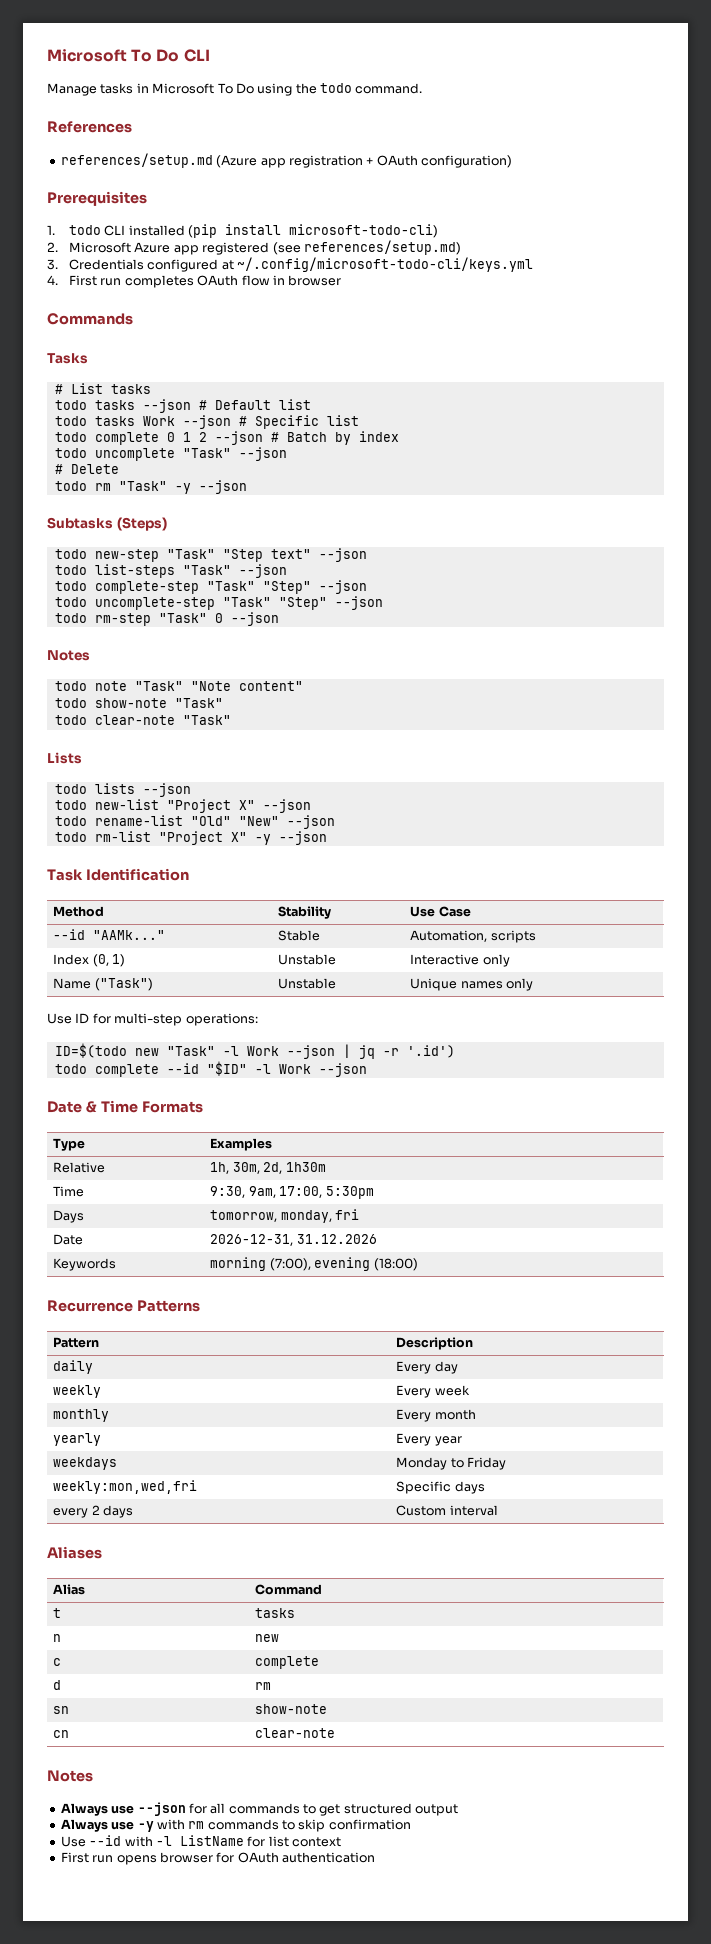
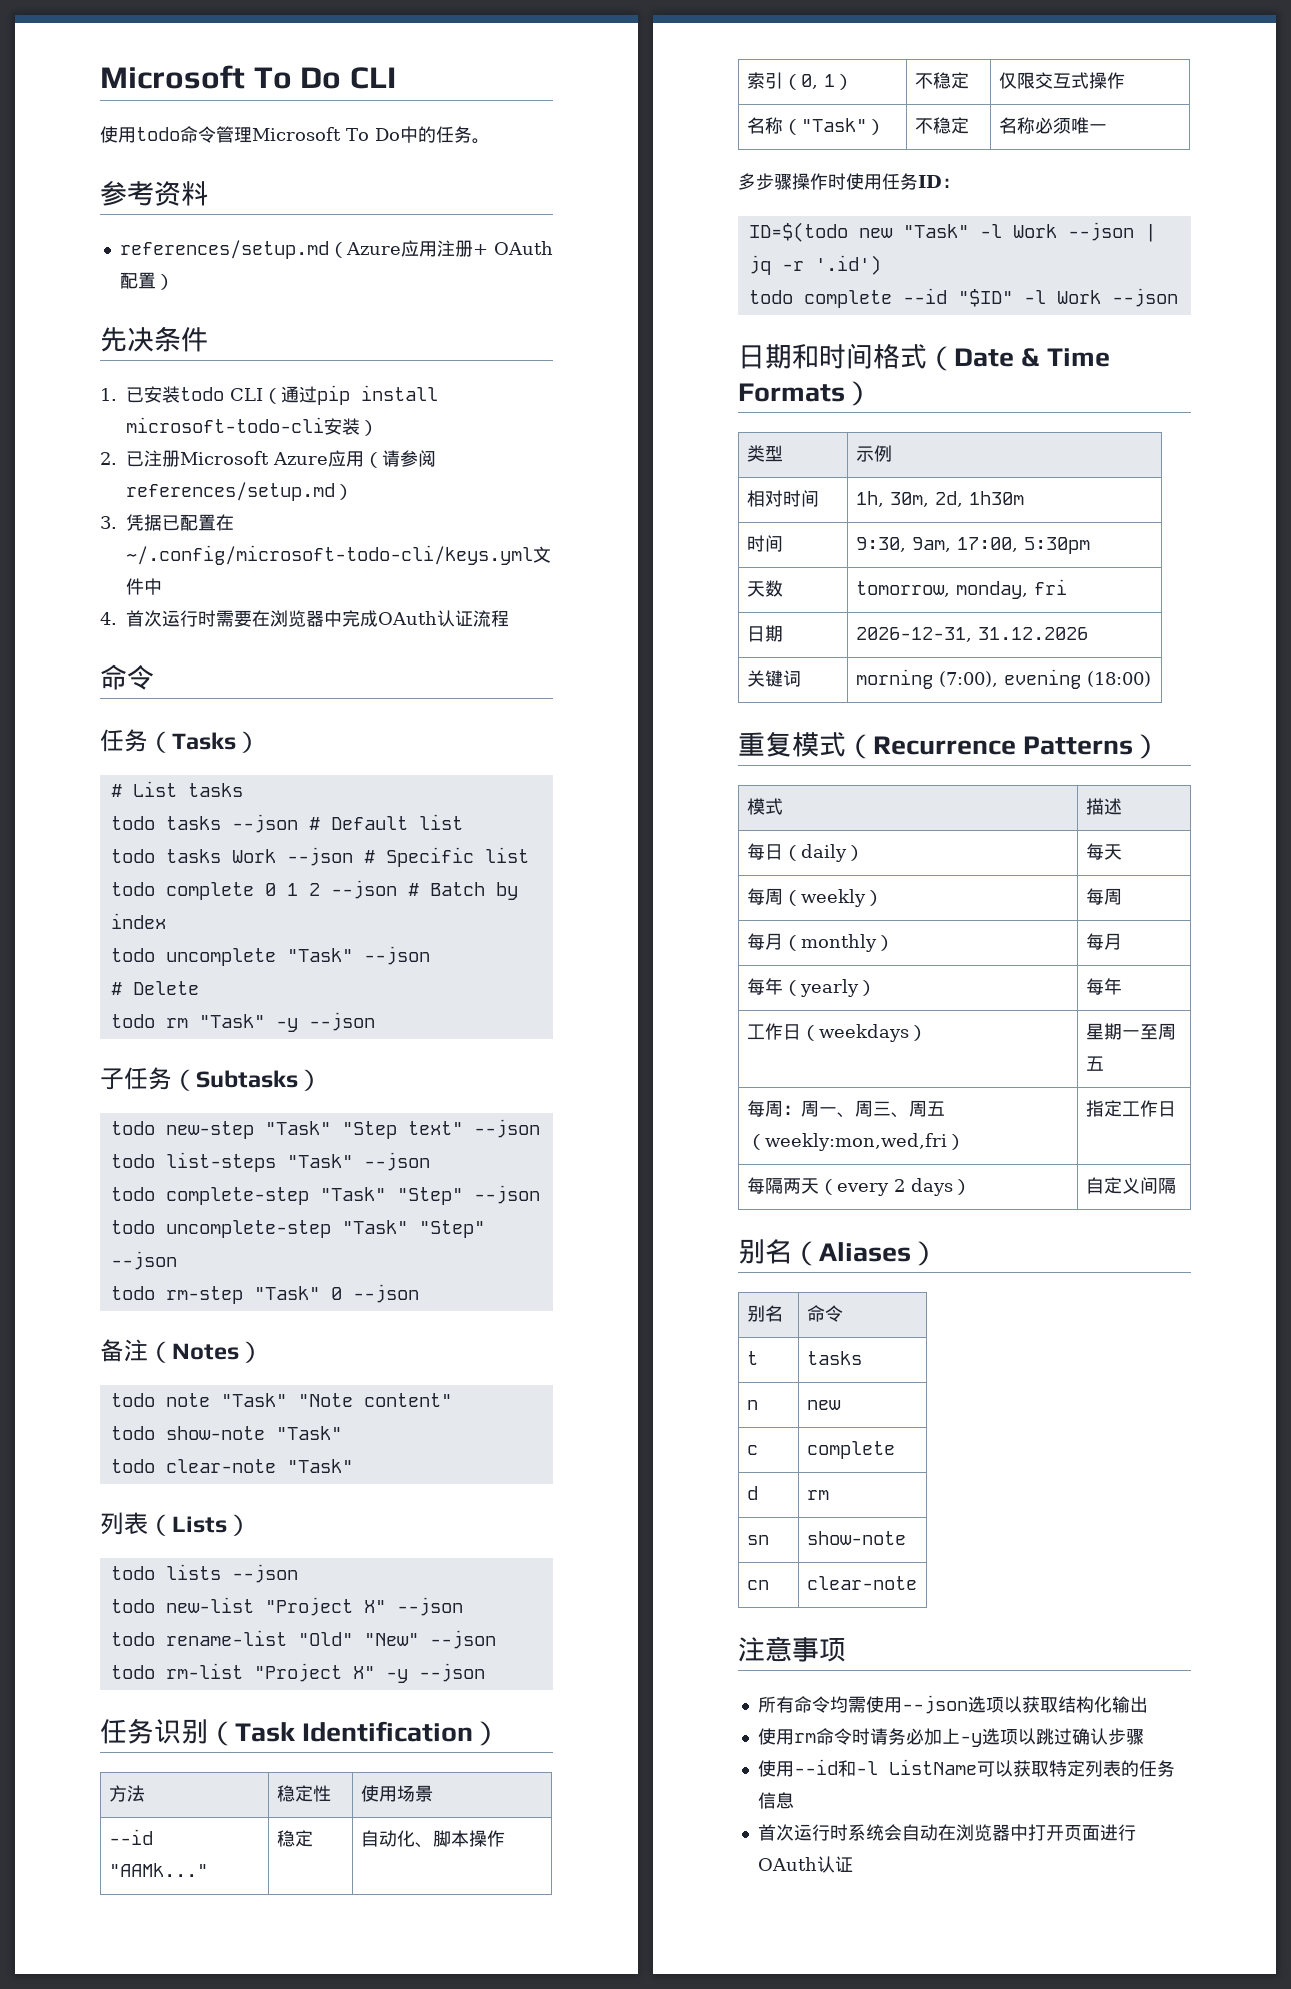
- Manage tasks in Microsoft To Do using the todo command.
- References
- references/setup.md (Azure app registration + OAuth configuration)
- Prerequisites
+ 使用todo命令管理Microsoft To Do中的任务。
+ 参考资料
+ references/setup.md（Azure应用注册+ OAuth配置）
+ 先决条件
- 1. todo CLI installed (pip install microsoft-todo-cli)
+ 1.已安装todo CLI（通过pip install microsoft-todo-cli安装）
- 2. Microsoft Azure app registered (see references/setup.md)
- 3. Credentials configured at ~/.config/microsoft-todo-cli/keys.yml
+ 2.已注册Microsoft Azure应用（请参阅references/setup.md）
+ 3.凭据已配置在~/.config/microsoft-todo-cli/keys.yml文件中
- 4. First run completes OAuth flow in browser
- Commands
- Tasks
+ 4.首次运行时需要在浏览器中完成OAuth认证流程
+ 命令
+ 任务（Tasks）
- Subtasks (Steps)
+ 子任务（Subtasks）
  todo rm-step "Task" 0 --json
- Notes
+ 备注（Notes）
- Lists
+ 列表（Lists）
- Task Identification
- Method | Stability | Use Case
- --id "AAMk..." | Stable | Automation, scripts
- Index (0, 1) | Unstable | Interactive only
- Name ("Task") | Unstable | Unique names only
- Use ID for multi-step operations:
+ 任务识别（Task Identification）
+ 方法 | 稳定性 | 使用场景
+ --id "AAMk..." | 稳定 | 自动化、脚本操作
+ 索引（0, 1） | 不稳定 | 仅限交互式操作
+ 名称（"Task"） | 不稳定 | 名称必须唯一
+ 多步骤操作时使用任务ID：
- Date & Time Formats
- Type | Examples
- Relative | 1h, 30m, 2d, 1h30m
+ 日期和时间格式（Date & Time Formats）
+ 类型 | 示例
+ 相对时间 | 1h, 30m, 2d, 1h30m
- Time | 9:30, 9am, 17:00, 5:30pm
+ 时间 | 9:30, 9am, 17:00, 5:30pm
- Days | tomorrow, monday, fri
+ 天数 | tomorrow, monday, fri
- Date | 2026-12-31, 31.12.2026
+ 日期 | 2026-12-31, 31.12.2026
- Keywords | morning (7:00), evening (18:00)
+ 关键词 | morning (7:00), evening (18:00)
- Recurrence Patterns
- Pattern | Description
- daily | Every day
- weekly | Every week
- monthly | Every month
- yearly | Every year
- weekdays | Monday to Friday
- weekly:mon,wed,fri | Specific days
- every 2 days | Custom interval
- Aliases
- Alias | Command
+ 重复模式（Recurrence Patterns）
+ 模式 | 描述
+ 每日（daily） | 每天
+ 每周（weekly） | 每周
+ 每月（monthly） | 每月
+ 每年（yearly） | 每年
+ 工作日（weekdays） | 星期一至周五
+ 每周：周一、周三、周五（weekly:mon,wed,fri） | 指定工作日
+ 每隔两天（every 2 days） | 自定义间隔
+ 别名（Aliases）
+ 别名 | 命令
  cn | clear-note
- Notes
- Always use --json for all commands to get structured output
- Always use -y with rm commands to skip confirmation
- Use --id with -l ListName for list context
- First run opens browser for OAuth authentication
+ 注意事项
+ 所有命令均需使用--json选项以获取结构化输出
+ 使用rm命令时请务必加上-y选项以跳过确认步骤
+ 使用--id和-l ListName可以获取特定列表的任务信息
+ 首次运行时系统会自动在浏览器中打开页面进行OAuth认证

